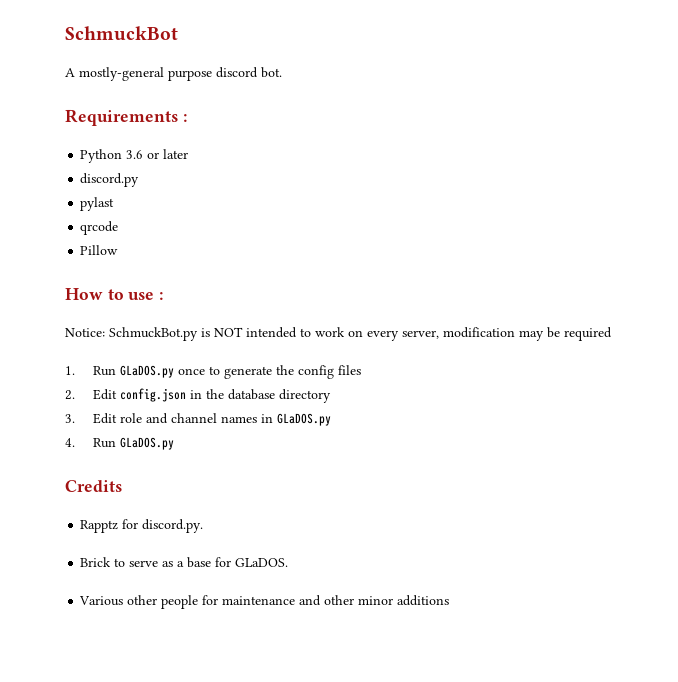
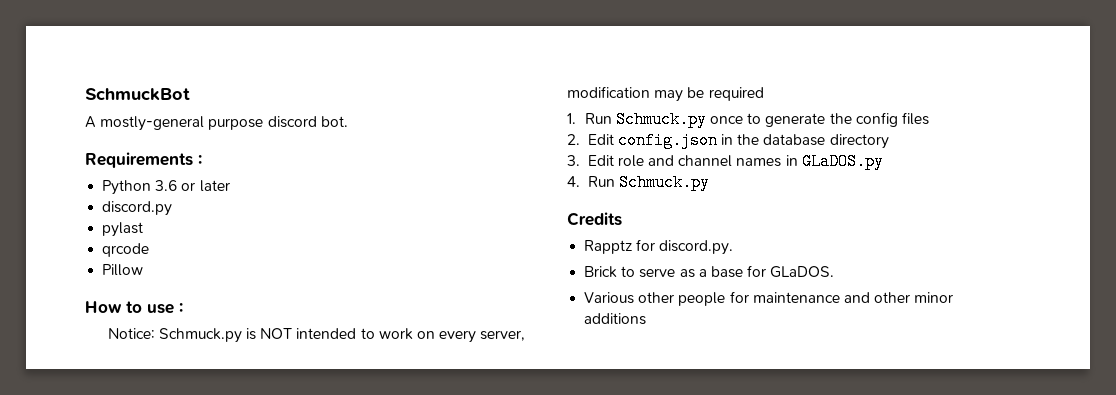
- Notice: SchmuckBot.py is NOT intended to work on every server, modification may be required
+ Notice: Schmuck.py is NOT intended to work on every server, modification may be required
- 1. Run GLaDOS.py once to generate the config files
+ 1. Run Schmuck.py once to generate the config files
- 4. Run GLaDOS.py
+ 4. Run Schmuck.py

